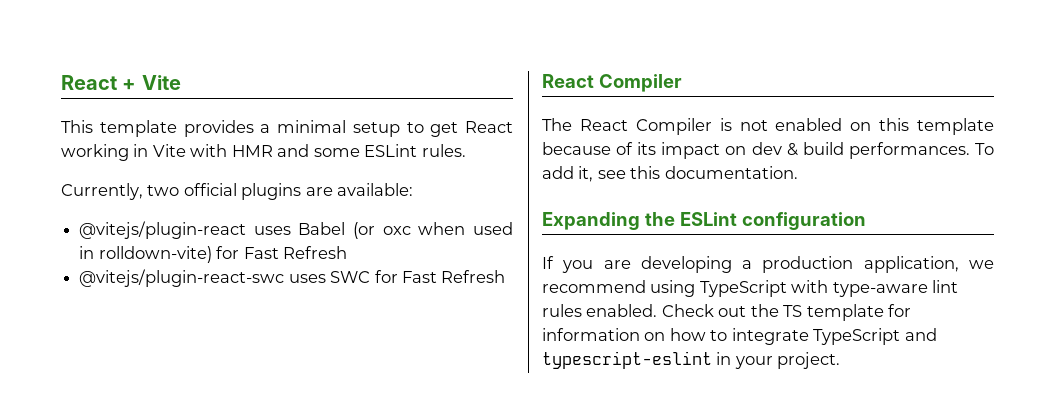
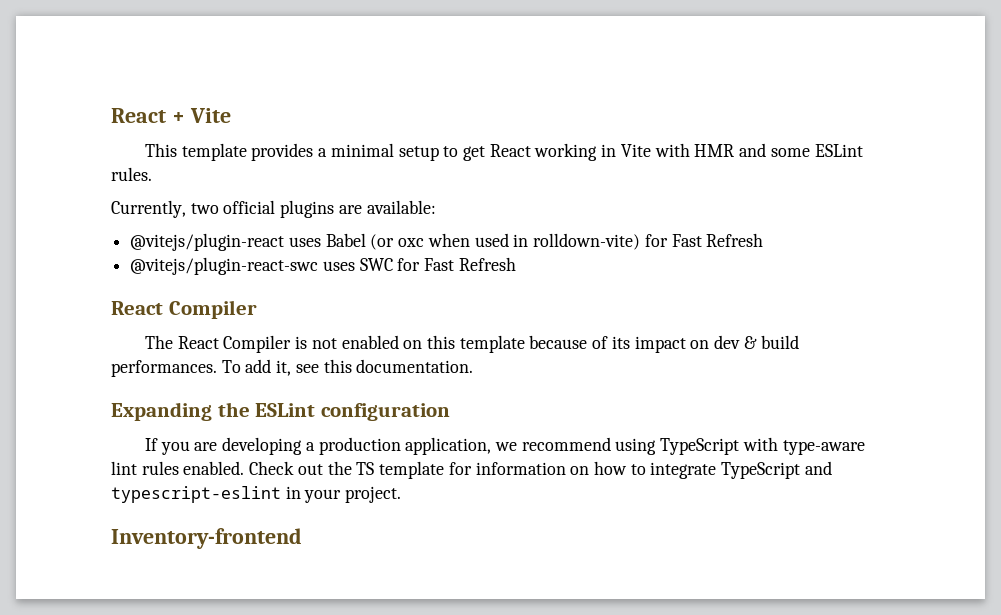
+ Inventory-frontend

